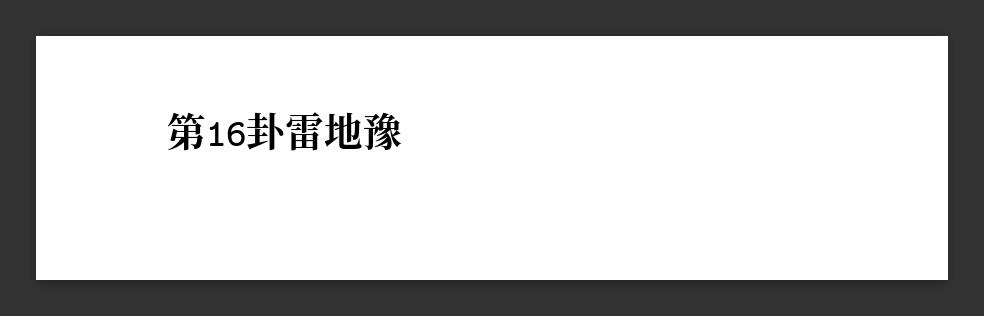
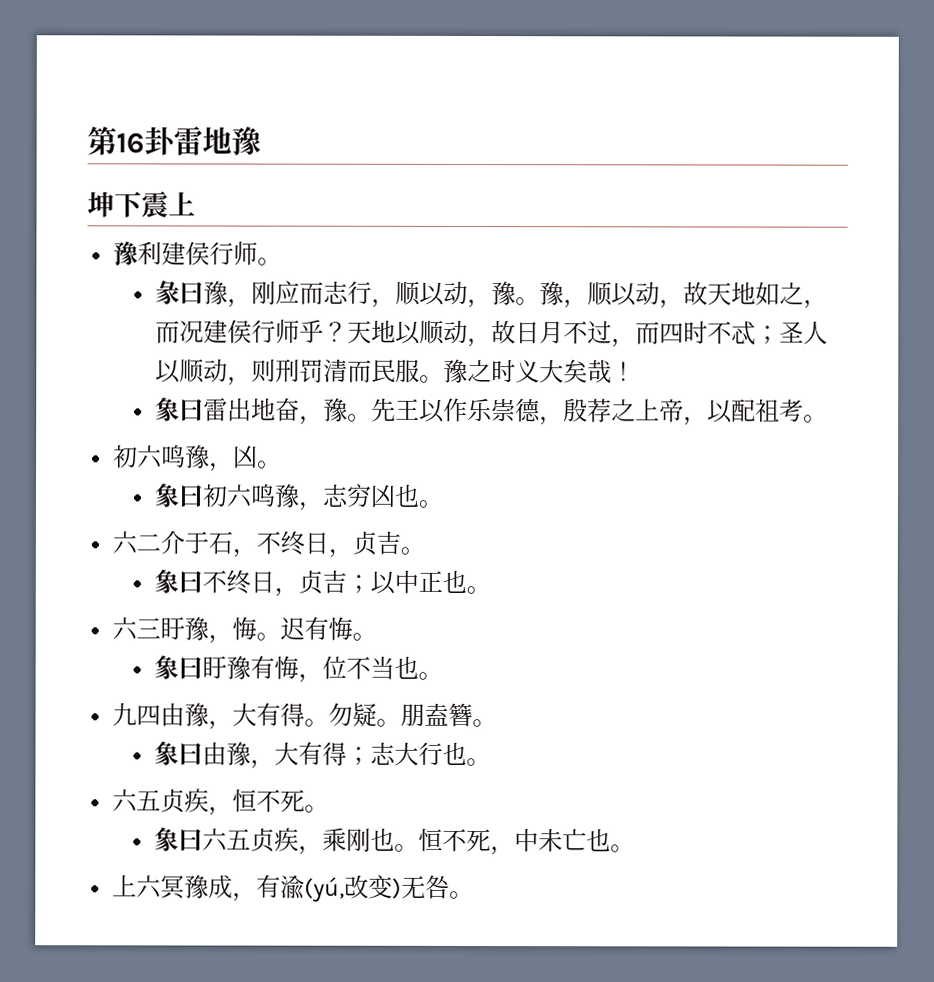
+ 坤下震上
+ 豫利建侯行师。
+ 彖曰豫，刚应而志行，顺以动，豫。豫，顺以动，故天地如之，而况建侯行师乎？天地以顺动，故日月不过，而四时不忒；圣人以顺动，则刑罚清而民服。豫之时义大矣哉！
+ 象曰雷出地奋，豫。先王以作乐崇德，殷荐之上帝，以配祖考。
+ 初六鸣豫，凶。
+ 象曰初六鸣豫，志穷凶也。
+ 六二介于石，不终日，贞吉。
+ 象曰不终日，贞吉；以中正也。
+ 六三盱豫，悔。迟有悔。
+ 象曰盱豫有悔，位不当也。
+ 九四由豫，大有得。勿疑。朋盍簪。
+ 象曰由豫，大有得；志大行也。
+ 六五贞疾，恒不死。
+ 象曰六五贞疾，乘刚也。恒不死，中未亡也。
+ 上六冥豫成，有渝(yú,改变)无咎。

